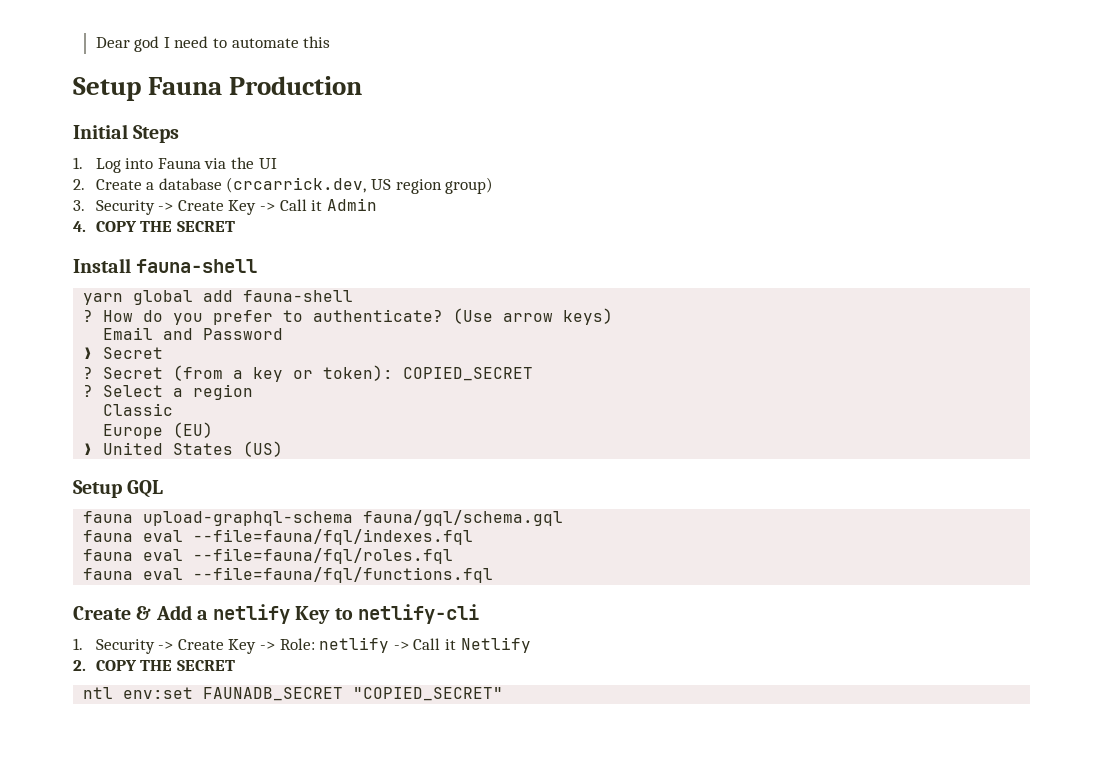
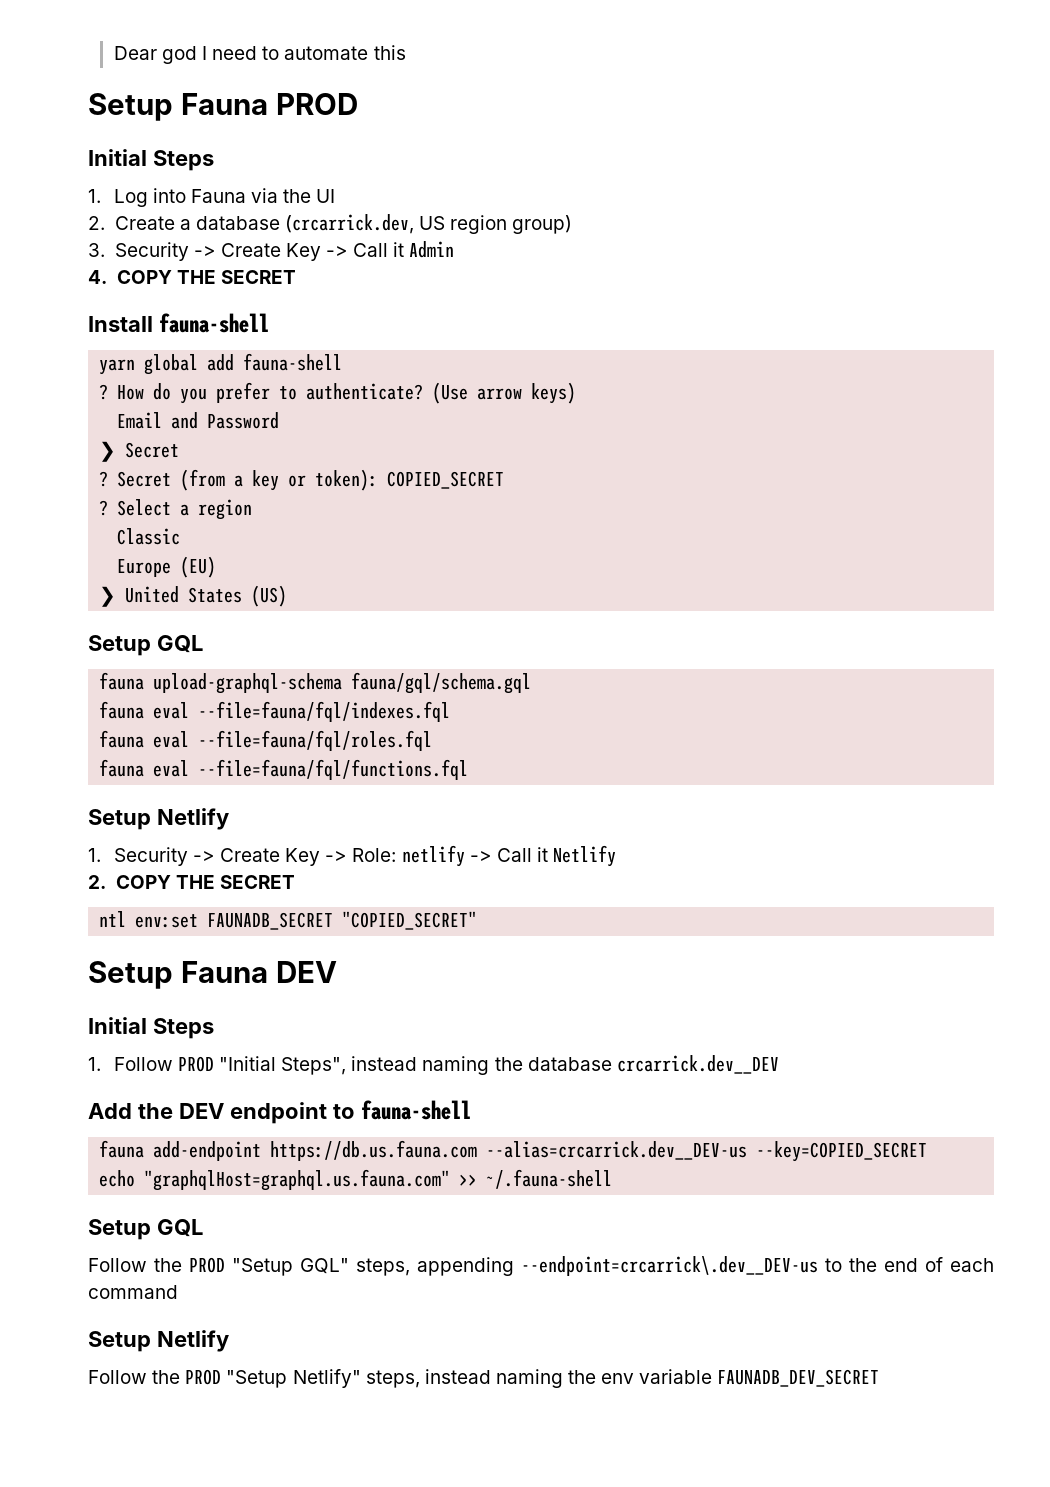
- Setup Fauna Production
+ Setup Fauna PROD
  fauna eval --file=fauna/fql/functions.fql
- Create & Add a netlify Key to netlify-cli
+ Setup Netlify
+ Setup Fauna DEV
+ Initial Steps
+ 1. Follow PROD "Initial Steps", instead naming the database crcarrick.dev__DEV
+ Add the DEV endpoint to fauna-shell
+ fauna add-endpoint https://db.us.fauna.com --alias=crcarrick.dev__DEV-us --key=COPIED_SECRET
+ echo "graphqlHost=graphql.us.fauna.com" >> ~/.fauna-shell
+ Setup GQL
+ Follow the PROD "Setup GQL" steps, appending --endpoint=crcarrick\.dev__DEV-us to the end of each command
+ Setup Netlify
+ Follow the PROD "Setup Netlify" steps, instead naming the env variable FAUNADB_DEV_SECRET

